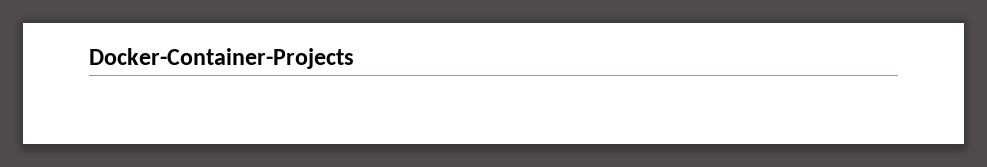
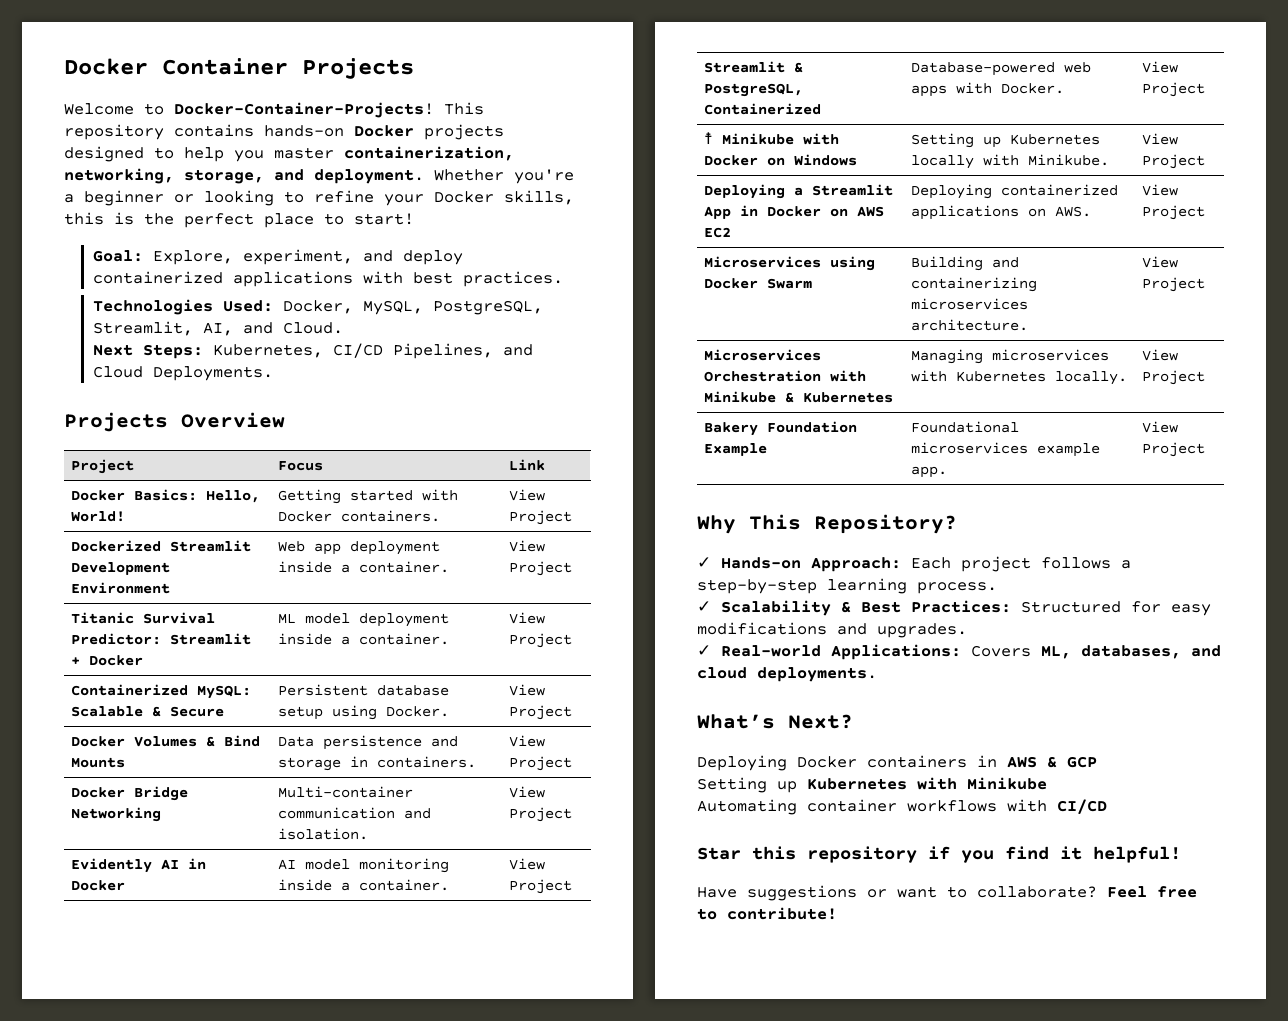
- Docker-Container-Projects
+ Docker Container Projects
+ Welcome to Docker-Container-Projects! This repository contains hands-on Docker projects designed to help you master containerization, networking, storage, and deployment. Whether you're a beginner or looking to refine your Docker skills, this is the perfect place to start!
+ Goal: Explore, experiment, and deploy containerized applications with best practices.
+ Technologies Used: Docker, MySQL, PostgreSQL, Streamlit, AI, and Cloud.
+ Next Steps: Kubernetes, CI/CD Pipelines, and Cloud Deployments.
+ Projects Overview
+ Project | Focus | Link
+ Docker Basics: Hello, World! | Getting started with Docker containers. | View Project
+ Dockerized Streamlit Development Environment | Web app deployment inside a container. | View Project
+ Titanic Survival Predictor: Streamlit + Docker | ML model deployment inside a container. | View Project
+ Containerized MySQL: Scalable & Secure | Persistent database setup using Docker. | View Project
+ Docker Volumes & Bind Mounts | Data persistence and storage in containers. | View Project
+ Docker Bridge Networking | Multi-container communication and isolation. | View Project
+ Evidently AI in Docker | AI model monitoring inside a container. | View Project
+ Streamlit & PostgreSQL, Containerized | Database-powered web apps with Docker. | View Project
+ ☨ Minikube with Docker on Windows | Setting up Kubernetes locally with Minikube. | View Project
+ Deploying a Streamlit App in Docker on AWS EC2 | Deploying containerized applications on AWS. | View Project
+ Microservices using Docker Swarm | Building and containerizing microservices architecture. | View Project
+ Microservices Orchestration with Minikube & Kubernetes | Managing microservices with Kubernetes locally. | View Project
+ Bakery Foundation Example | Foundational microservices example app. | View Project
+ Why This Repository?
+ ✓ Hands-on Approach: Each project follows a step-by-step learning process.
+ ✓ Scalability & Best Practices: Structured for easy modifications and upgrades.
+ ✓ Real-world Applications: Covers ML, databases, and cloud deployments.
+ What’s Next?
+ Deploying Docker containers in AWS & GCP
+ Setting up Kubernetes with Minikube
+ Automating container workflows with CI/CD
+ Star this repository if you find it helpful!
+ Have suggestions or want to collaborate? Feel free to contribute!

